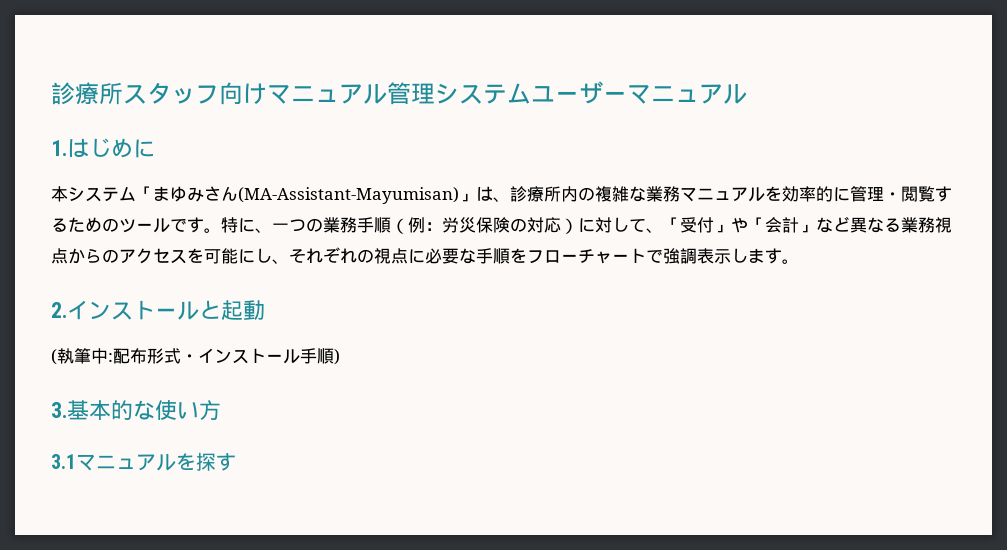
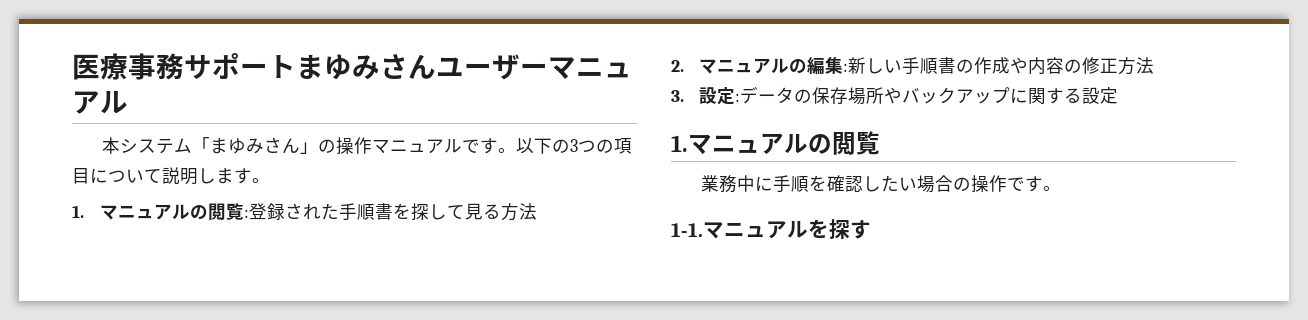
- 診療所スタッフ向けマニュアル管理システムユーザーマニュアル
+ 医療事務サポートまゆみさんユーザーマニュアル
- 1.はじめに
- 本システム「まゆみさん(MA-Assistant-Mayumisan)」は、診療所内の複雑な業務マニュアルを効率的に管理・閲覧するためのツールです。特に、一つの業務手順（例：労災保険の対応）に対して、「受付」や「会計」など異なる業務視点からのアクセスを可能にし、それぞれの視点に必要な手順をフローチャートで強調表示します。
- 2.インストールと起動
- (執筆中:配布形式・インストール手順)
- 3.基本的な使い方
- 3.1マニュアルを探す
+ 本システム「まゆみさん」の操作マニュアルです。以下の3つの項目について説明します。
+ 1.マニュアルの閲覧:登録された手順書を探して見る方法
+ 2.マニュアルの編集:新しい手順書の作成や内容の修正方法
+ 3.設定:データの保存場所やバックアップに関する設定
+ 1.マニュアルの閲覧
+ 業務中に手順を確認したい場合の操作です。
+ 1-1.マニュアルを探す

